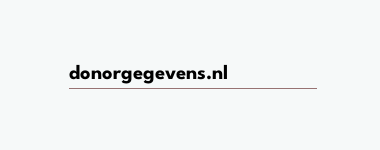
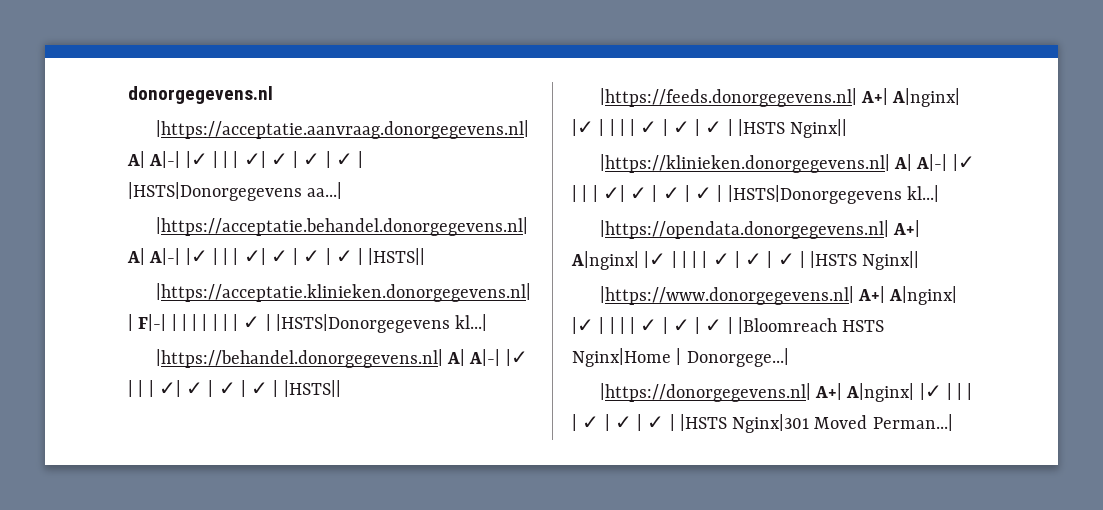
+ |https://acceptatie.aanvraag.donorgegevens.nl| A| A|-| |✓ | | | ✓| ✓ | ✓ | ✓ | |HSTS|Donorgegevens aa...|
+ |https://acceptatie.behandel.donorgegevens.nl| A| A|-| |✓ | | | ✓| ✓ | ✓ | ✓ | |HSTS||
+ |https://acceptatie.klinieken.donorgegevens.nl| | F|-| | | | | | | | ✓ | |HSTS|Donorgegevens kl...|
+ |https://behandel.donorgegevens.nl| A| A|-| |✓ | | | ✓| ✓ | ✓ | ✓ | |HSTS||
+ |https://feeds.donorgegevens.nl| A+| A|nginx| |✓ | | | | ✓ | ✓ | ✓ | |HSTS Nginx||
+ |https://klinieken.donorgegevens.nl| A| A|-| |✓ | | | ✓| ✓ | ✓ | ✓ | |HSTS|Donorgegevens kl...|
+ |https://opendata.donorgegevens.nl| A+| A|nginx| |✓ | | | | ✓ | ✓ | ✓ | |HSTS Nginx||
+ |https://www.donorgegevens.nl| A+| A|nginx| |✓ | | | | ✓ | ✓ | ✓ | |Bloomreach HSTS Nginx|Home | Donorgege...|
+ |https://donorgegevens.nl| A+| A|nginx| |✓ | | | | ✓ | ✓ | ✓ | |HSTS Nginx|301 Moved Perman...|

